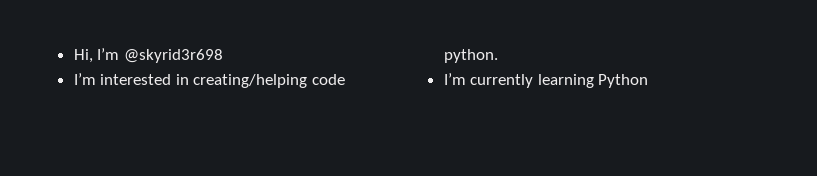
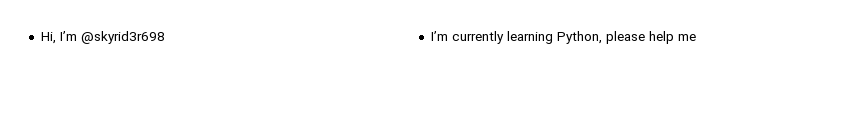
- I’m interested in creating/helping code python.
- I’m currently learning Python
+ I’m currently learning Python, please help me

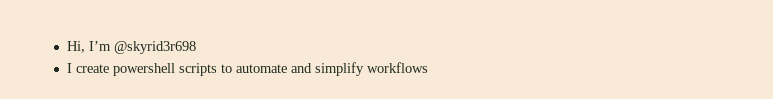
- I’m currently learning Python, please help me
+ I create powershell scripts to automate and simplify workflows

